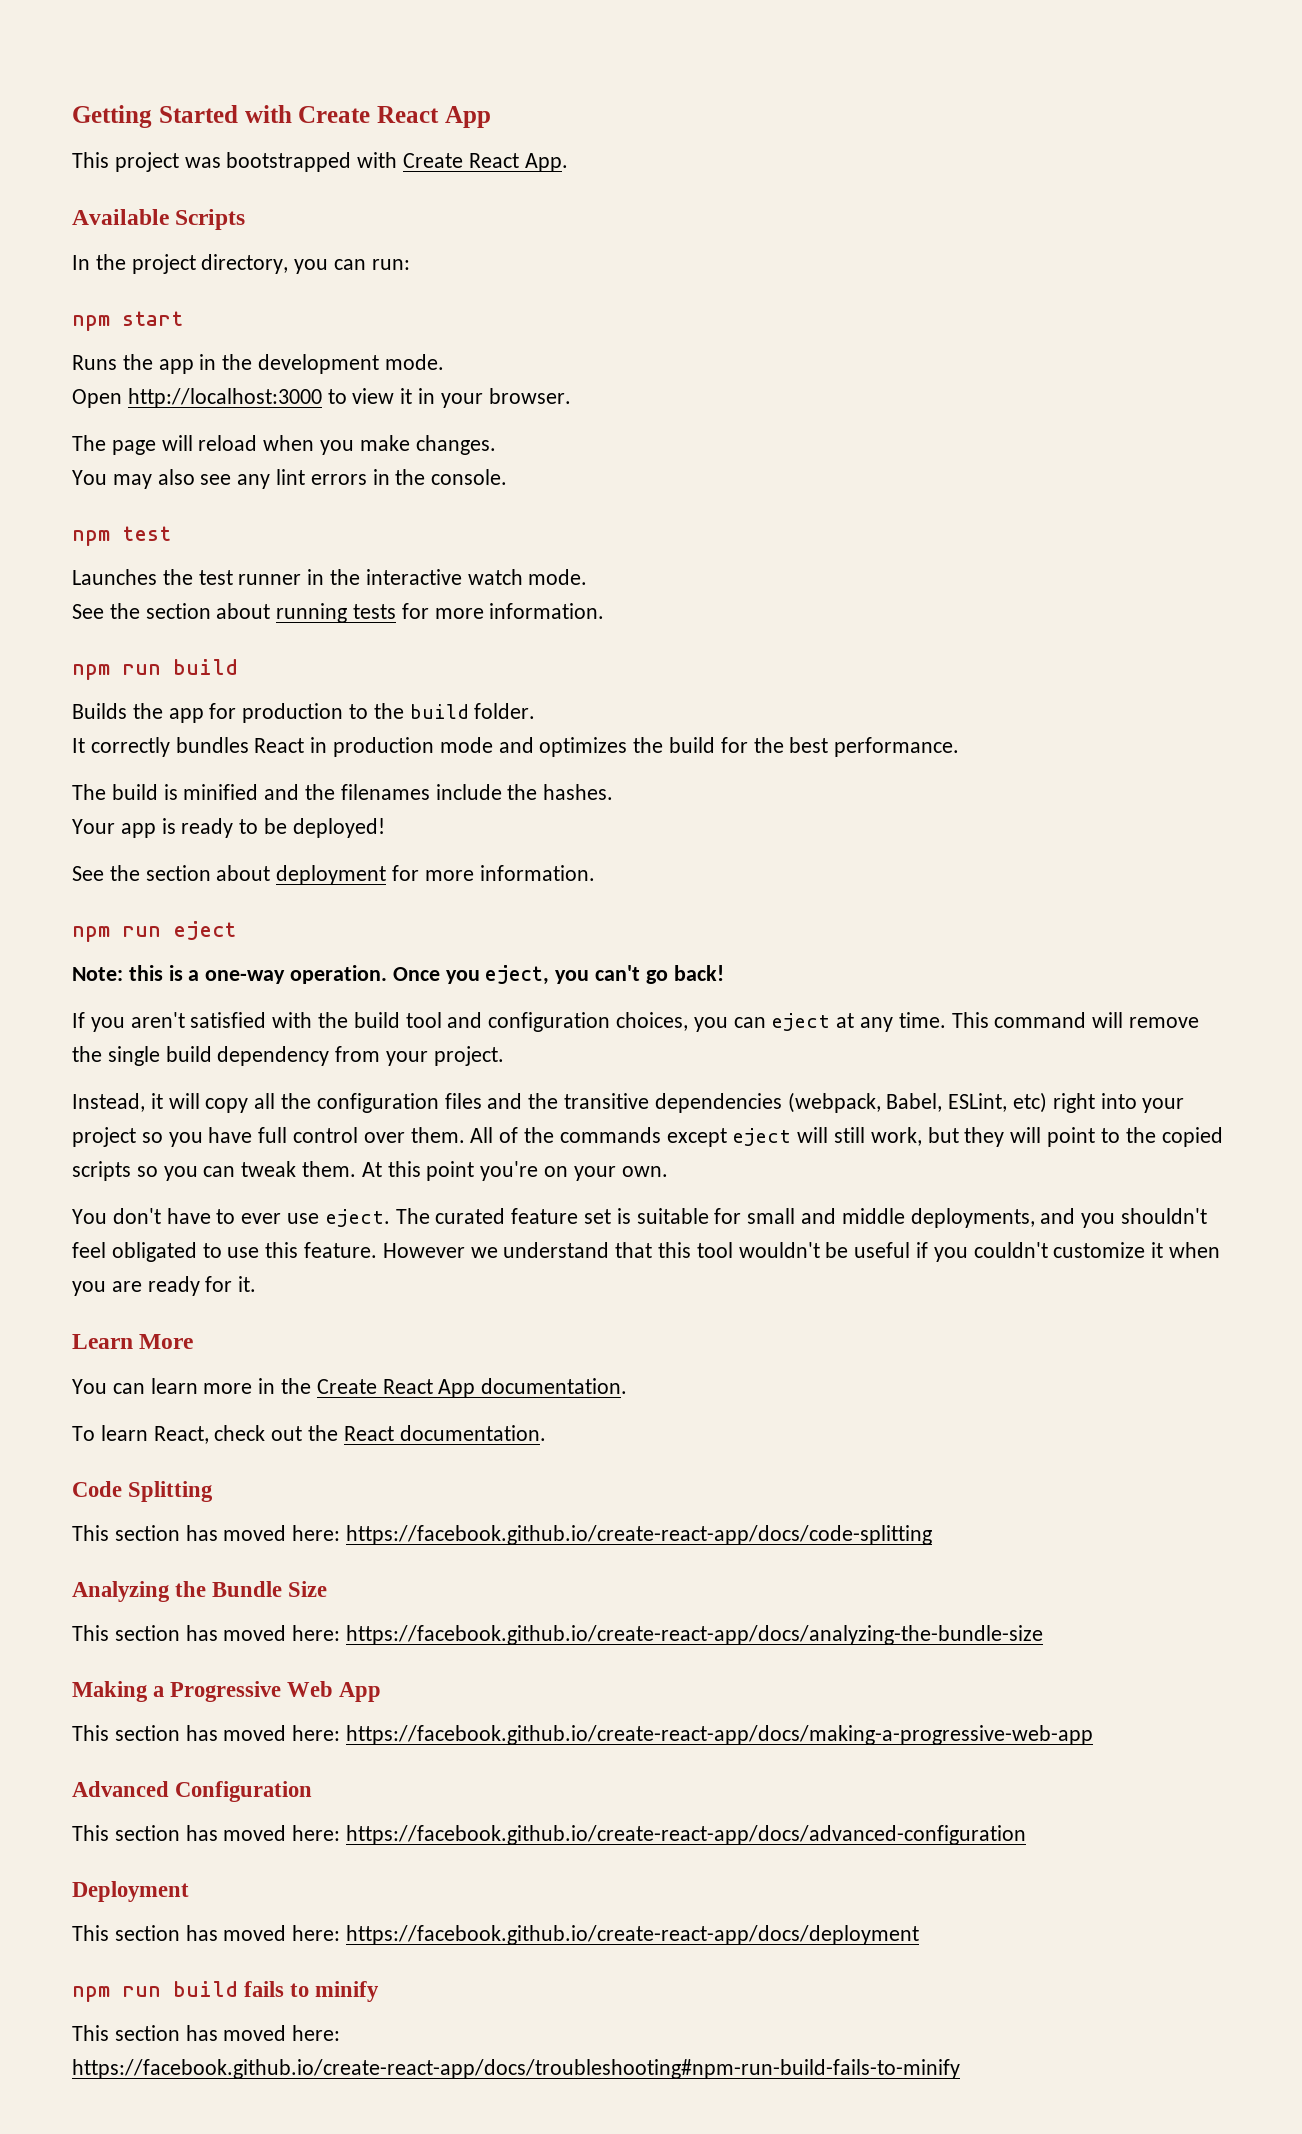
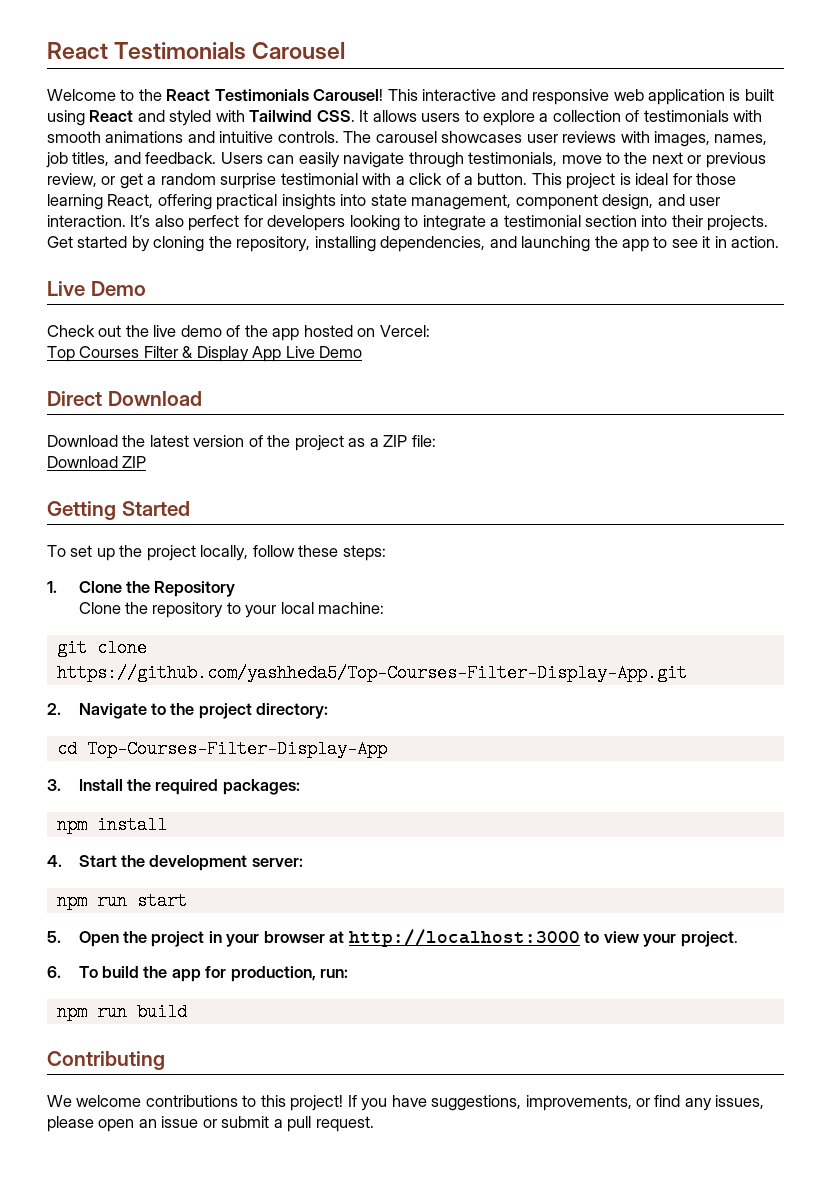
- Getting Started with Create React App
- This project was bootstrapped with Create React App.
- Available Scripts
- In the project directory, you can run:
- npm start
- Runs the app in the development mode.
- Open http://localhost:3000 to view it in your browser.
- The page will reload when you make changes.
- You may also see any lint errors in the console.
- npm test
- Launches the test runner in the interactive watch mode.
- See the section about running tests for more information.
+ React Testimonials Carousel
+ Welcome to the React Testimonials Carousel! This interactive and responsive web application is built using React and styled with Tailwind CSS. It allows users to explore a collection of testimonials with smooth animations and intuitive controls. The carousel showcases user reviews with images, names, job titles, and feedback. Users can easily navigate through testimonials, move to the next or previous review, or get a random surprise testimonial with a click of a button. This project is ideal for those learning React, offering practical insights into state management, component design, and user interaction. It’s also perfect for developers looking to integrate a testimonial section into their projects. Get started by cloning the repository, installing dependencies, and launching the app to see it in action.
+ Live Demo
+ Check out the live demo of the app hosted on Vercel:
+ Top Courses Filter & Display App Live Demo
+ Direct Download
+ Download the latest version of the project as a ZIP file:
+ Download ZIP
+ Getting Started
+ To set up the project locally, follow these steps:
+ 1. Clone the Repository
+ Clone the repository to your local machine:
+ git clone https://github.com/yashheda5/Top-Courses-Filter-Display-App.git
+ 2. Navigate to the project directory:
+ cd Top-Courses-Filter-Display-App
+ 3. Install the required packages:
+ npm install
+ 4. Start the development server:
+ npm run start
+ 5. Open the project in your browser at http://localhost:3000 to view your project.
+ 6. To build the app for production, run:
  npm run build
- Builds the app for production to the build folder.
- It correctly bundles React in production mode and optimizes the build for the best performance.
- The build is minified and the filenames include the hashes.
- Your app is ready to be deployed!
- See the section about deployment for more information.
- npm run eject
- Note: this is a one-way operation. Once you eject, you can't go back!
- If you aren't satisfied with the build tool and configuration choices, you can eject at any time. This command will remove the single build dependency from your project.
- Instead, it will copy all the configuration files and the transitive dependencies (webpack, Babel, ESLint, etc) right into your project so you have full control over them. All of the commands except eject will still work, but they will point to the copied scripts so you can tweak them. At this point you're on your own.
- You don't have to ever use eject. The curated feature set is suitable for small and middle deployments, and you shouldn't feel obligated to use this feature. However we understand that this tool wouldn't be useful if you couldn't customize it when you are ready for it.
- Learn More
- You can learn more in the Create React App documentation.
- To learn React, check out the React documentation.
- Code Splitting
- This section has moved here: https://facebook.github.io/create-react-app/docs/code-splitting
- Analyzing the Bundle Size
- This section has moved here: https://facebook.github.io/create-react-app/docs/analyzing-the-bundle-size
- Making a Progressive Web App
- This section has moved here: https://facebook.github.io/create-react-app/docs/making-a-progressive-web-app
- Advanced Configuration
- This section has moved here: https://facebook.github.io/create-react-app/docs/advanced-configuration
- Deployment
- This section has moved here: https://facebook.github.io/create-react-app/docs/deployment
- npm run build fails to minify
- This section has moved here: https://facebook.github.io/create-react-app/docs/troubleshooting#npm-run-build-fails-to-minify
+ Contributing
+ We welcome contributions to this project! If you have suggestions, improvements, or find any issues, please open an issue or submit a pull request.

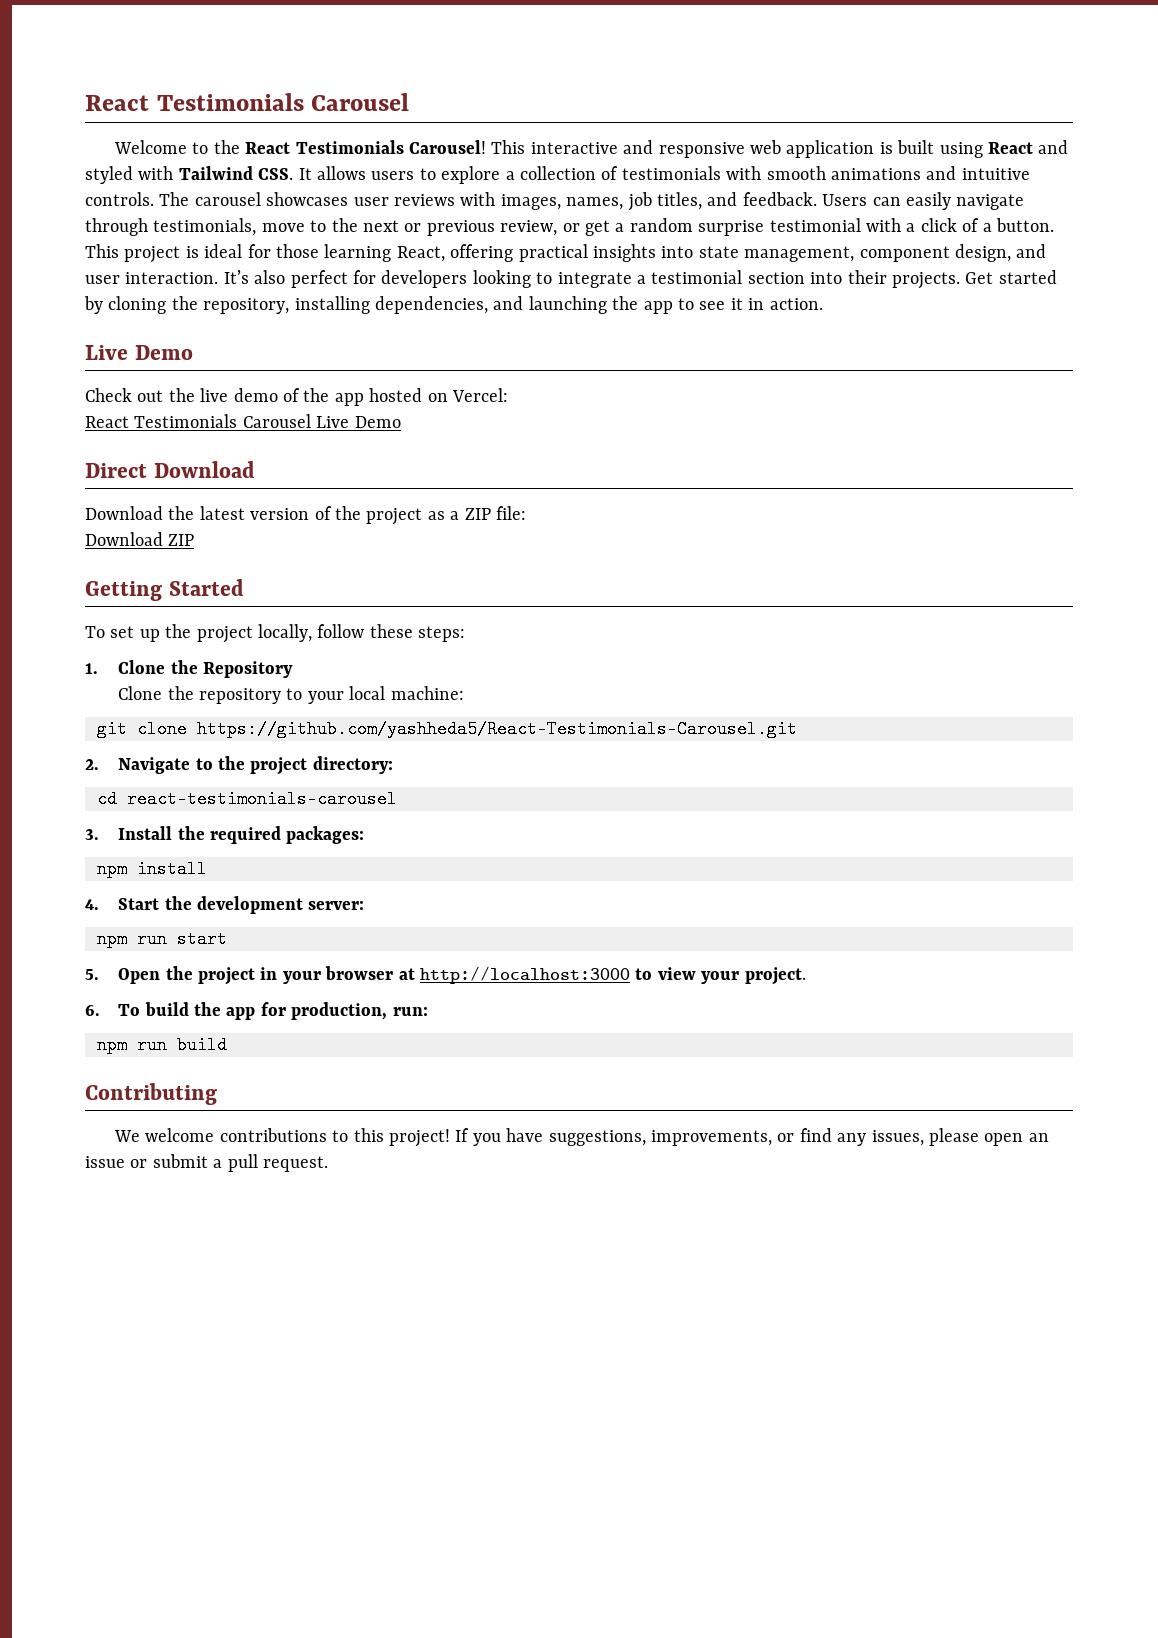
- Top Courses Filter & Display App Live Demo
+ React Testimonials Carousel Live Demo
- git clone https://github.com/yashheda5/Top-Courses-Filter-Display-App.git
+ git clone https://github.com/yashheda5/React-Testimonials-Carousel.git
- cd Top-Courses-Filter-Display-App
+ cd react-testimonials-carousel

